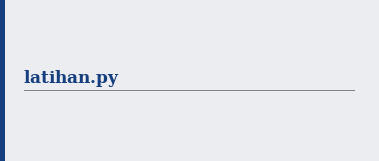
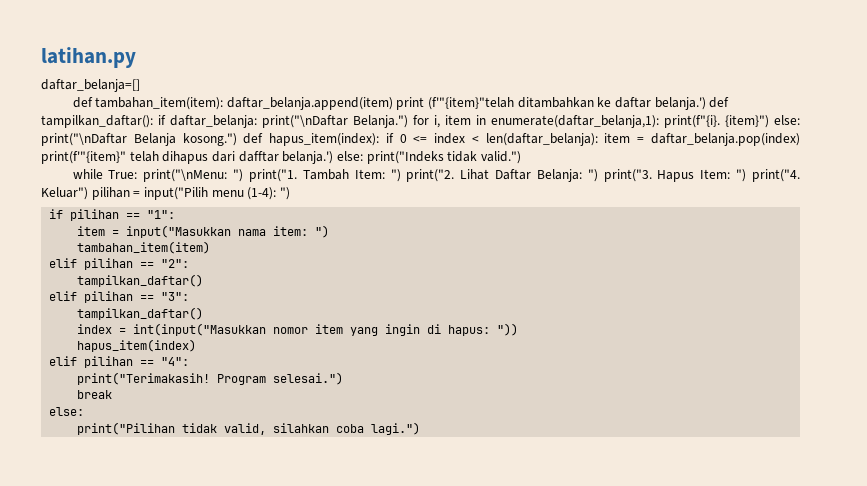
+ daftar_belanja=[]
+ def tambahan_item(item): daftar_belanja.append(item) print (f'"{item}"telah ditambahkan ke daftar belanja.') def tampilkan_daftar(): if daftar_belanja: print("\nDaftar Belanja.") for i, item in enumerate(daftar_belanja,1): print(f"{i}. {item}") else: print("\nDaftar Belanja kosong.") def hapus_item(index): if 0 <= index < len(daftar_belanja): item = daftar_belanja.pop(index) print(f'"{item}" telah dihapus dari dafftar belanja.') else: print("Indeks tidak valid.")
+ while True: print("\nMenu: ") print("1. Tambah Item: ") print("2. Lihat Daftar Belanja: ") print("3. Hapus Item: ") print("4. Keluar") pilihan = input("Pilih menu (1-4): ")
+ if pilihan == "1":
+ item = input("Masukkan nama item: ")
+ tambahan_item(item)
+ elif pilihan == "2":
+ tampilkan_daftar()
+ elif pilihan == "3":
+ tampilkan_daftar()
+ index = int(input("Masukkan nomor item yang ingin di hapus: "))
+ hapus_item(index)
+ elif pilihan == "4":
+ print("Terimakasih! Program selesai.")
+ break
+ else:
+ print("Pilihan tidak valid, silahkan coba lagi.")

